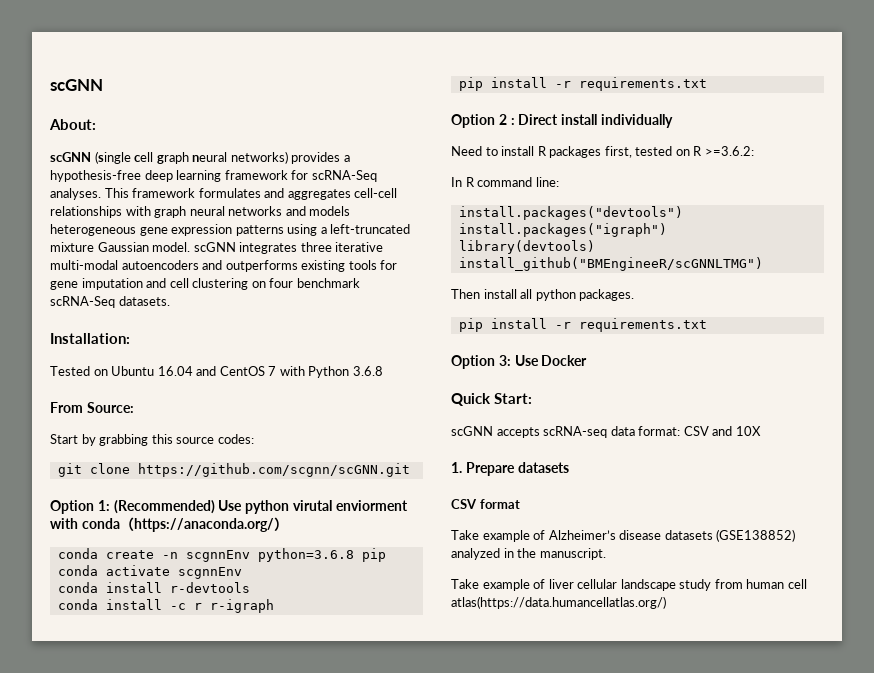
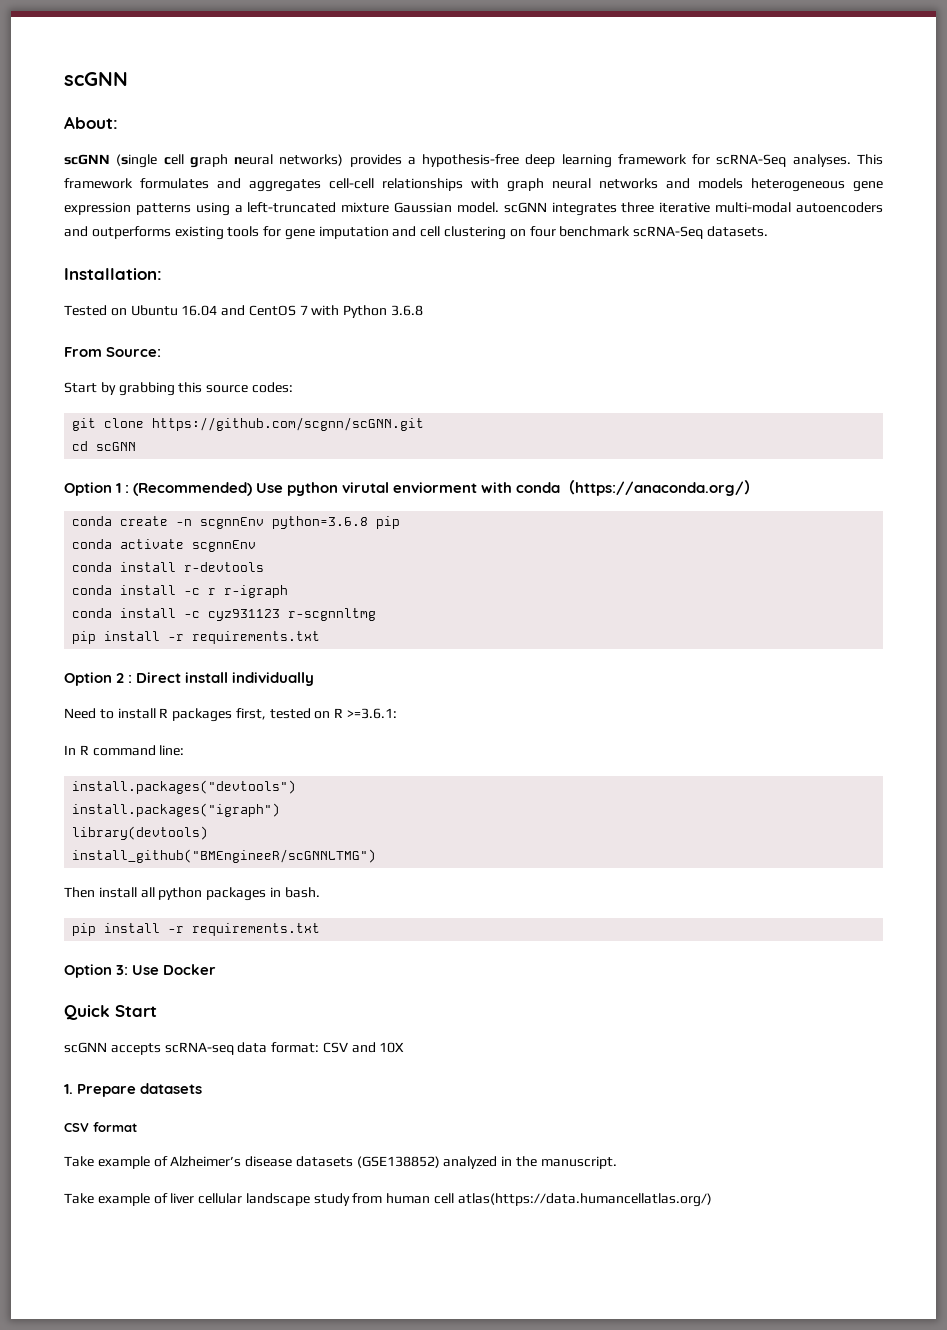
- Option 1: (Recommended) Use python virutal enviorment with conda（https://anaconda.org/）
+ cd scGNN
+ Option 1 : (Recommended) Use python virutal enviorment with conda（https://anaconda.org/）
+ conda install -c cyz931123 r-scgnnltmg
- Need to install R packages first, tested on R >=3.6.2:
+ Need to install R packages first, tested on R >=3.6.1:
- Then install all python packages.
+ Then install all python packages in bash.
- Quick Start:
+ Quick Start

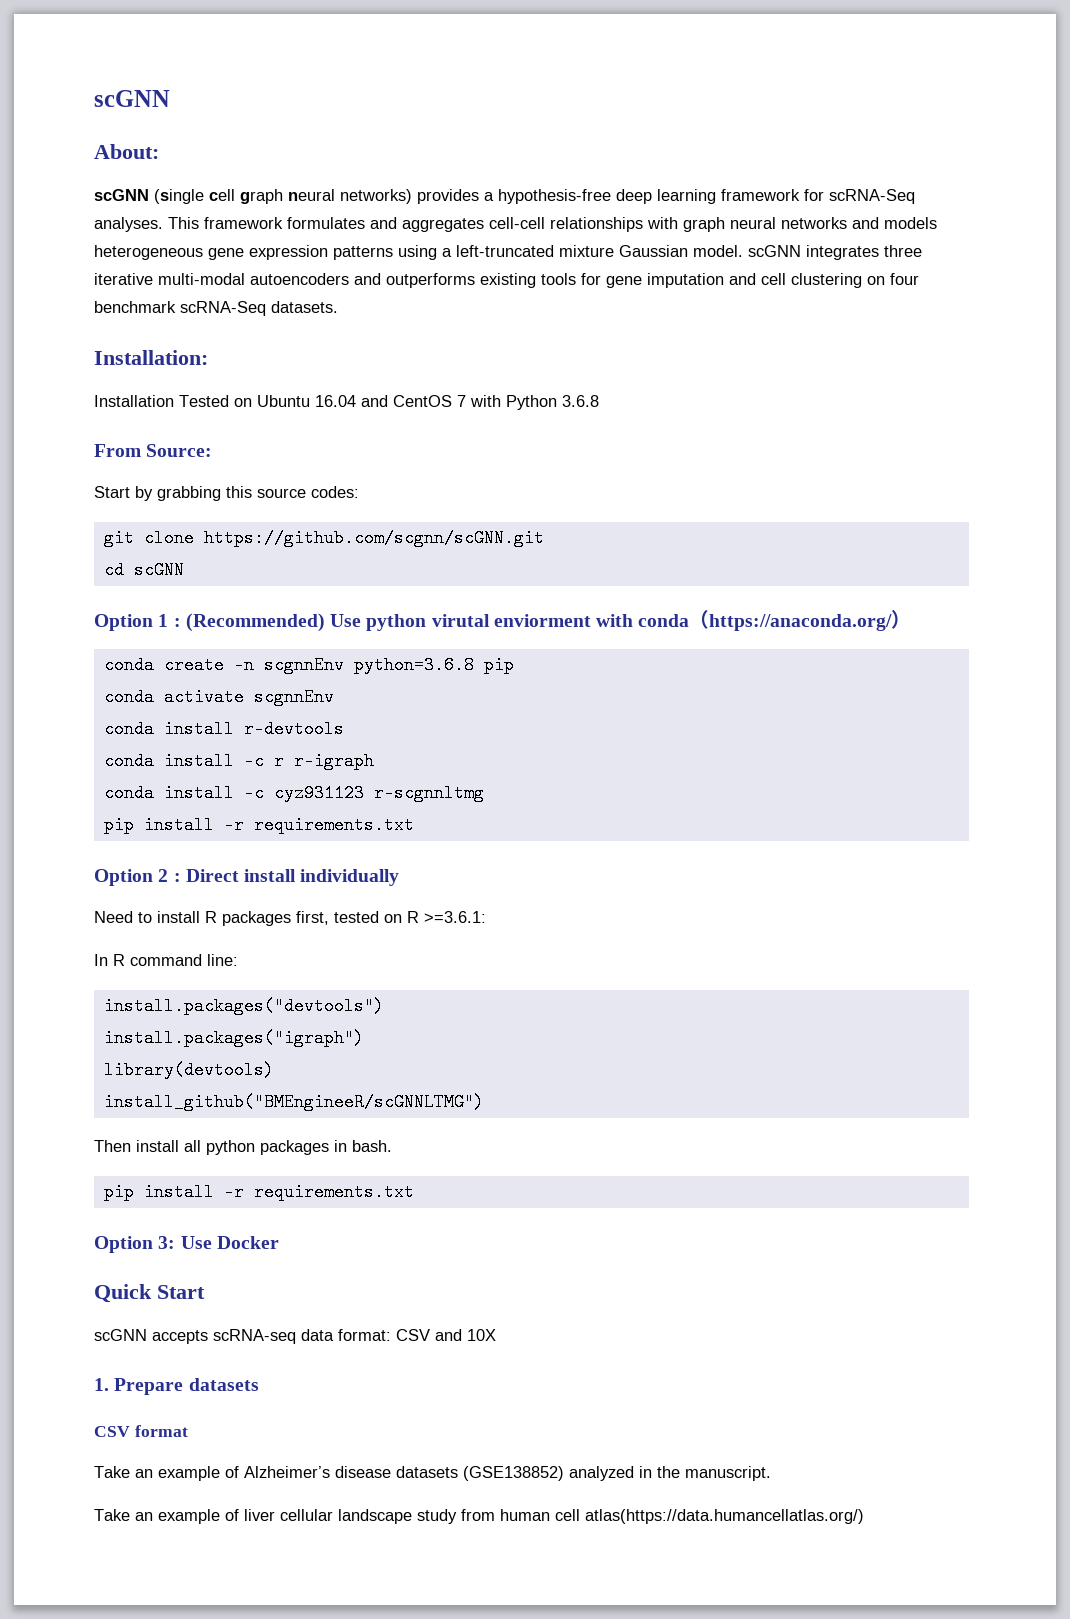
- Tested on Ubuntu 16.04 and CentOS 7 with Python 3.6.8
+ Installation Tested on Ubuntu 16.04 and CentOS 7 with Python 3.6.8
- Take example of Alzheimer’s disease datasets (GSE138852) analyzed in the manuscript.
+ Take an example of Alzheimer’s disease datasets (GSE138852) analyzed in the manuscript.
- Take example of liver cellular landscape study from human cell atlas(https://data.humancellatlas.org/)
+ Take an example of liver cellular landscape study from human cell atlas(https://data.humancellatlas.org/)

